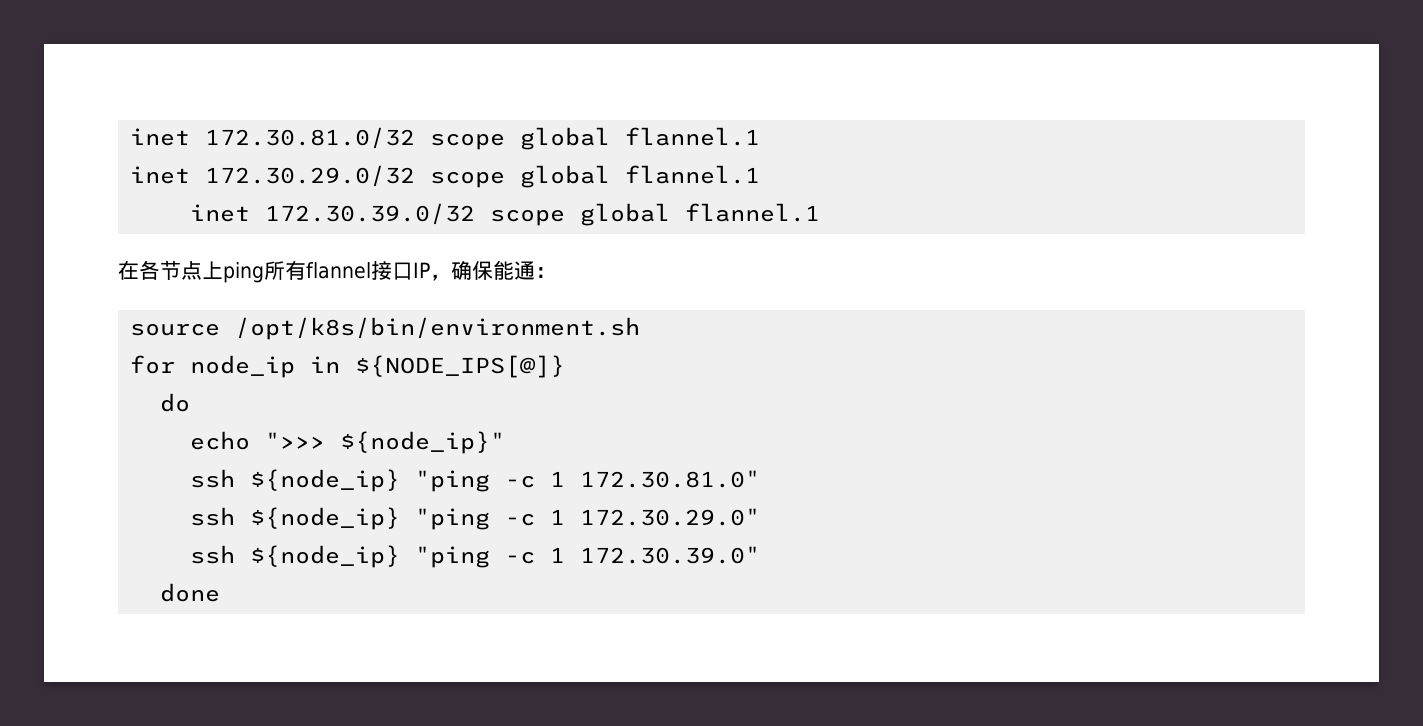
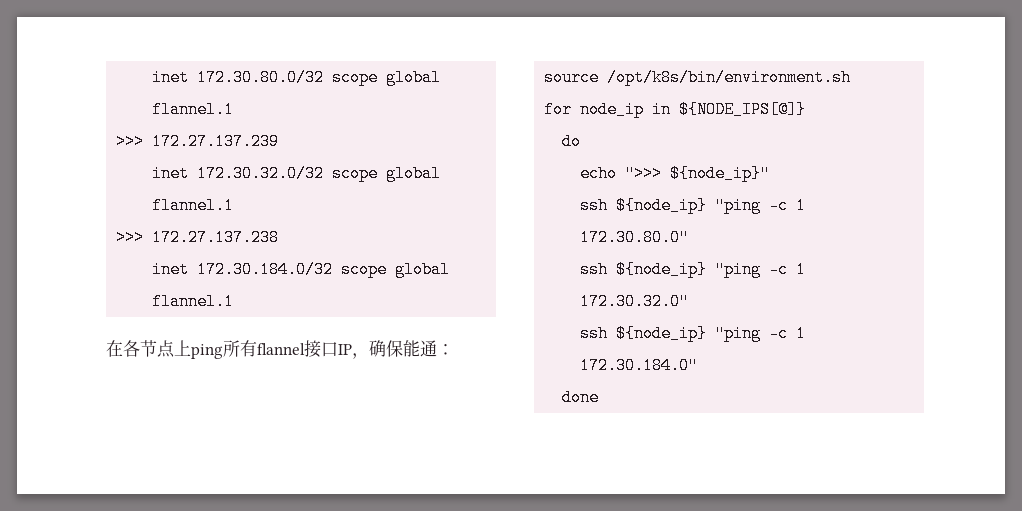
- inet 172.30.81.0/32 scope global flannel.1
- inet 172.30.29.0/32 scope global flannel.1
- inet 172.30.39.0/32 scope global flannel.1
+ inet 172.30.80.0/32 scope global flannel.1
+ >>> 172.27.137.239
+ inet 172.30.32.0/32 scope global flannel.1
+ >>> 172.27.137.238
+ inet 172.30.184.0/32 scope global flannel.1
- ssh ${node_ip} "ping -c 1 172.30.81.0"
- ssh ${node_ip} "ping -c 1 172.30.29.0"
- ssh ${node_ip} "ping -c 1 172.30.39.0"
+ ssh ${node_ip} "ping -c 1 172.30.80.0"
+ ssh ${node_ip} "ping -c 1 172.30.32.0"
+ ssh ${node_ip} "ping -c 1 172.30.184.0"

